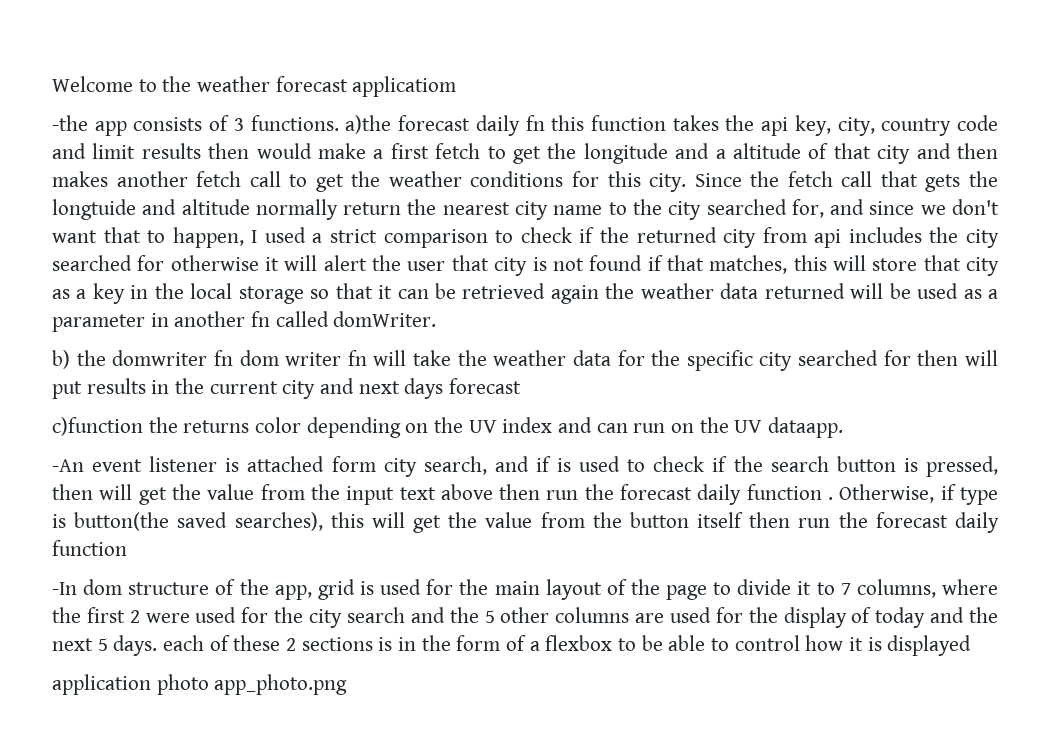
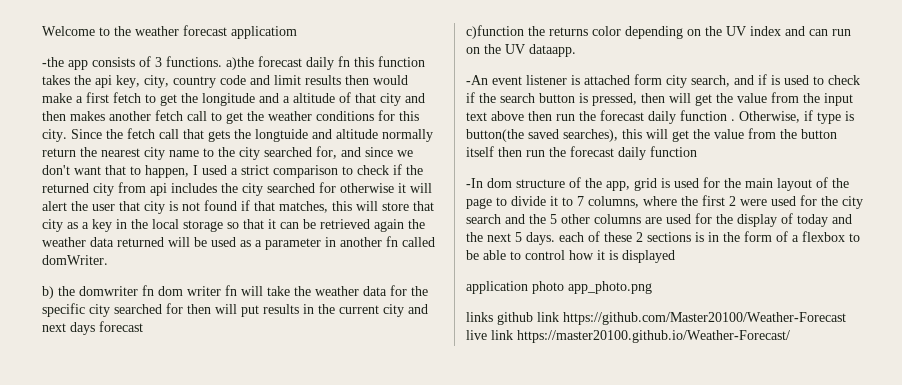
+ links github link https://github.com/Master20100/Weather-Forecast live link https://master20100.github.io/Weather-Forecast/

